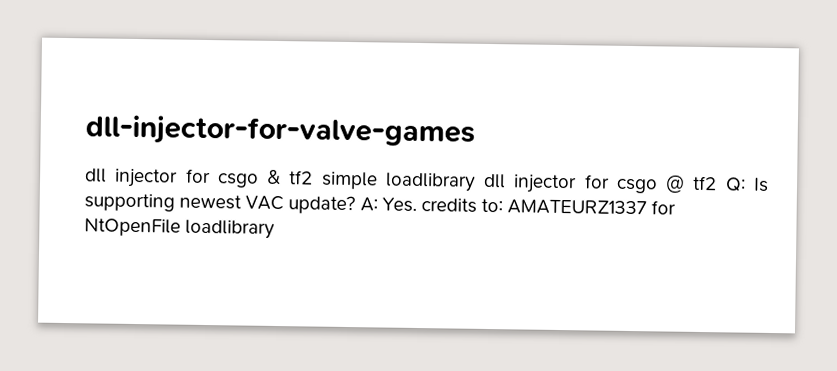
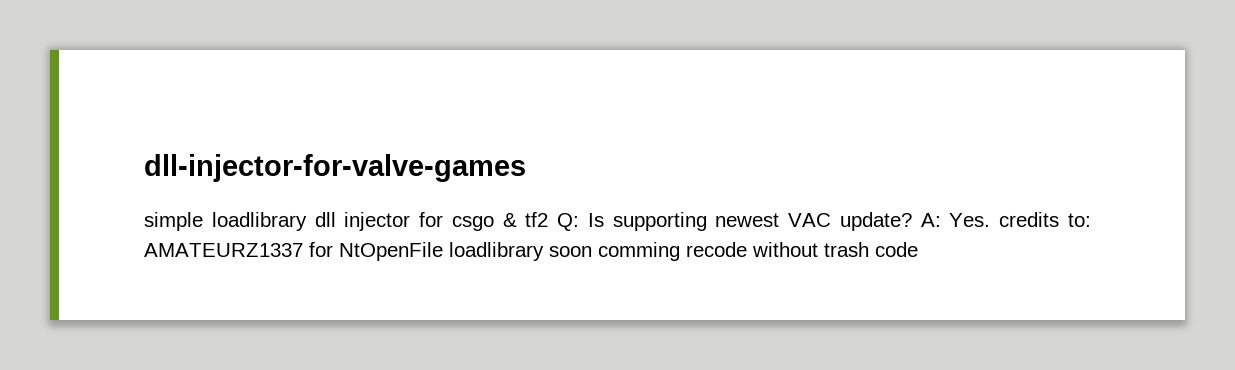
- dll injector for csgo & tf2 simple loadlibrary dll injector for csgo @ tf2 Q: Is supporting newest VAC update?
+ simple loadlibrary dll injector for csgo & tf2 Q: Is supporting newest VAC update?
- A: Yes. credits to: AMATEURZ1337 for NtOpenFile loadlibrary
+ A: Yes. credits to: AMATEURZ1337 for NtOpenFile loadlibrary soon comming recode without trash code

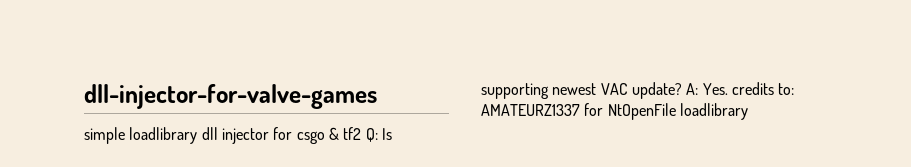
- A: Yes. credits to: AMATEURZ1337 for NtOpenFile loadlibrary soon comming recode without trash code
+ A: Yes. credits to: AMATEURZ1337 for NtOpenFile loadlibrary

